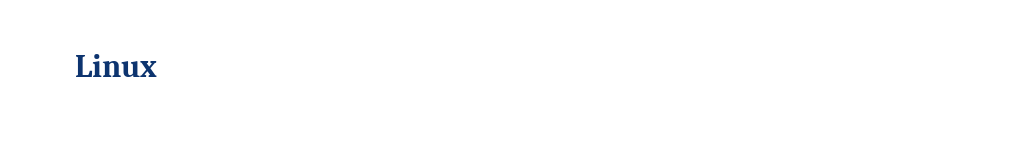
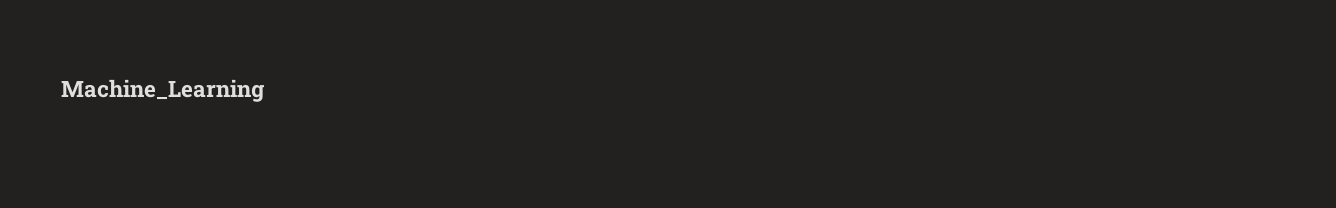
- Linux
+ Machine_Learning

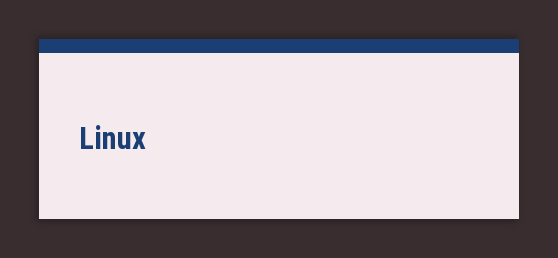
- Machine_Learning
+ Linux

